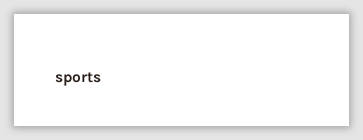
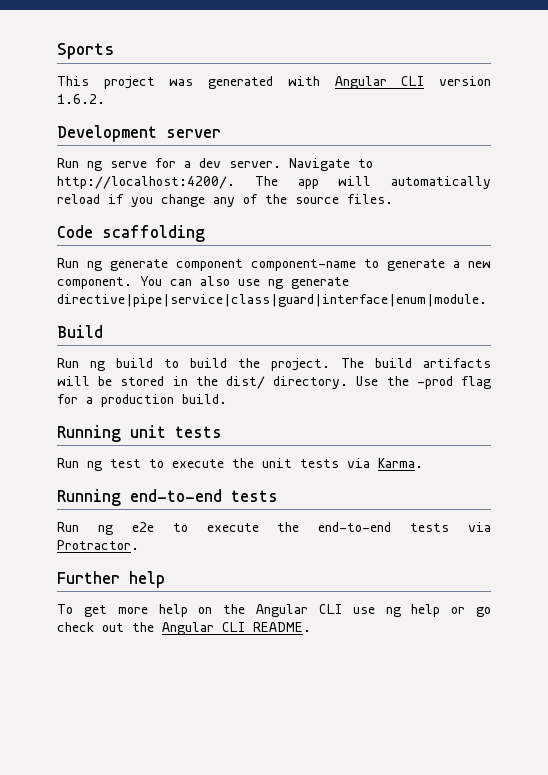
- sports
+ Sports
+ This project was generated with Angular CLI version 1.6.2.
+ Development server
+ Run ng serve for a dev server. Navigate to http://localhost:4200/. The app will automatically reload if you change any of the source files.
+ Code scaffolding
+ Run ng generate component component-name to generate a new component. You can also use ng generate directive|pipe|service|class|guard|interface|enum|module.
+ Build
+ Run ng build to build the project. The build artifacts will be stored in the dist/ directory. Use the -prod flag for a production build.
+ Running unit tests
+ Run ng test to execute the unit tests via Karma.
+ Running end-to-end tests
+ Run ng e2e to execute the end-to-end tests via Protractor.
+ Further help
+ To get more help on the Angular CLI use ng help or go check out the Angular CLI README.

